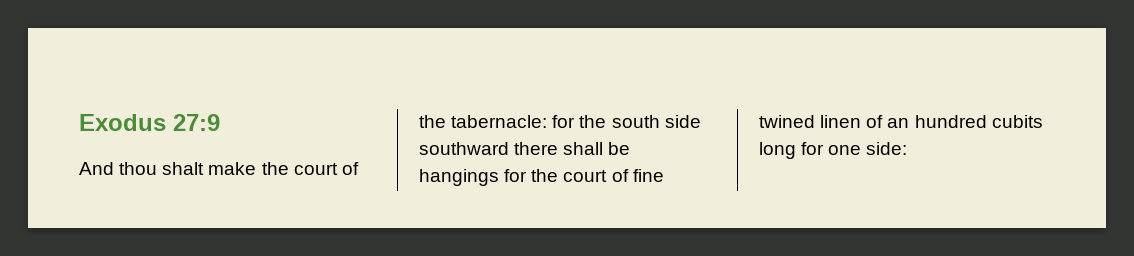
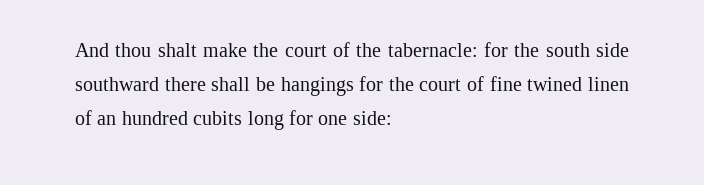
- Exodus 27:9

